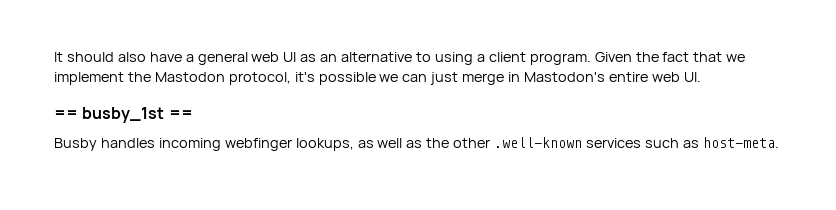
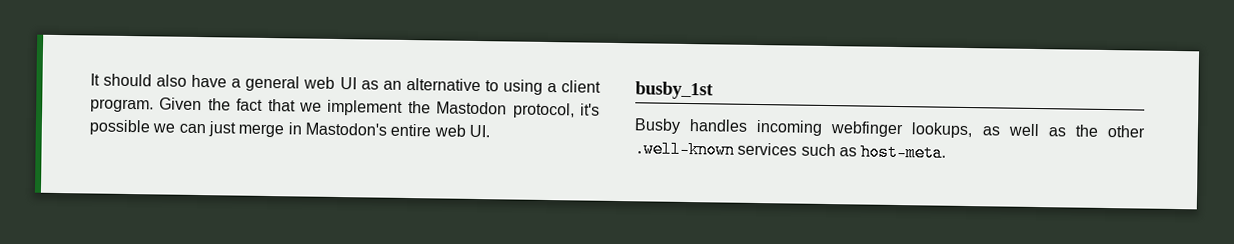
- == busby_1st ==
+ busby_1st

